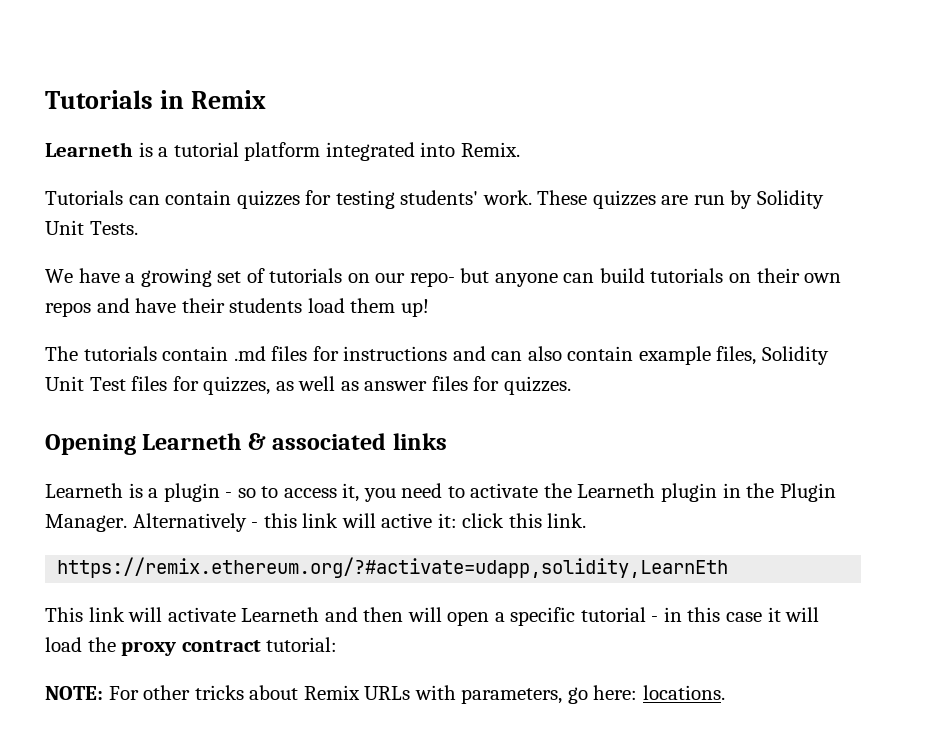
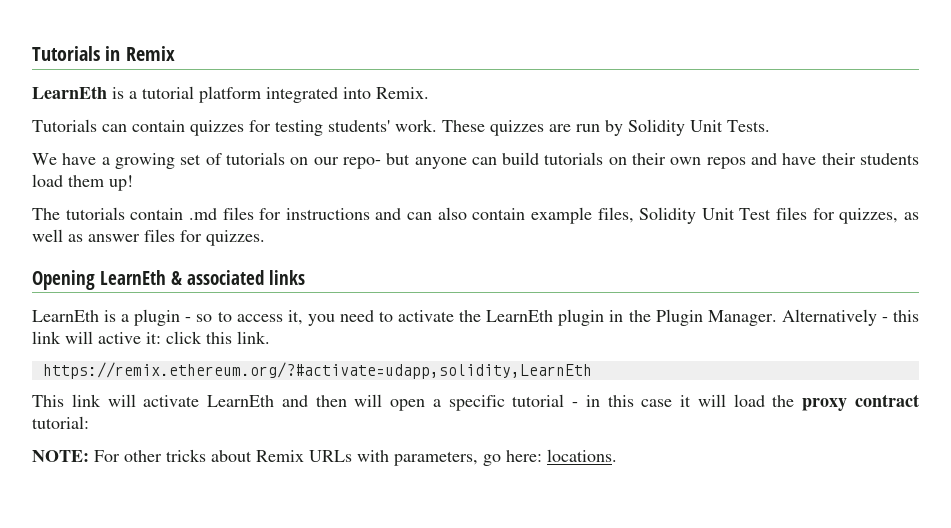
- Learneth is a tutorial platform integrated into Remix.
+ LearnEth is a tutorial platform integrated into Remix.
- Opening Learneth & associated links
+ Opening LearnEth & associated links
- Learneth is a plugin - so to access it, you need to activate the Learneth plugin in the Plugin Manager.
+ LearnEth is a plugin - so to access it, you need to activate the LearnEth plugin in the Plugin Manager.
- This link will activate Learneth and then will open a specific tutorial - in this case it will load the proxy contract tutorial:
+ This link will activate LearnEth and then will open a specific tutorial - in this case it will load the proxy contract tutorial:

